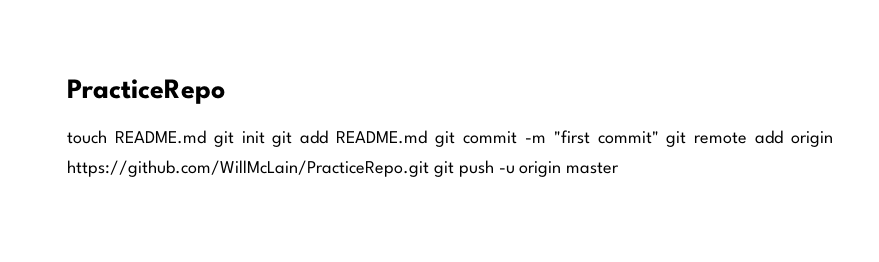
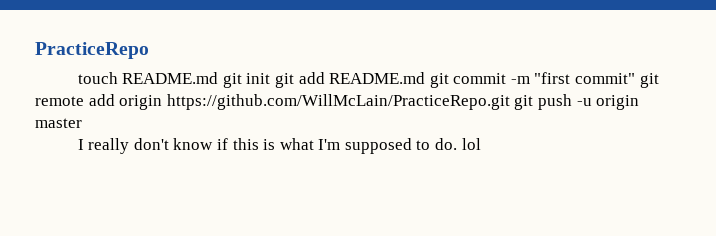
+ I really don't know if this is what I'm supposed to do. lol

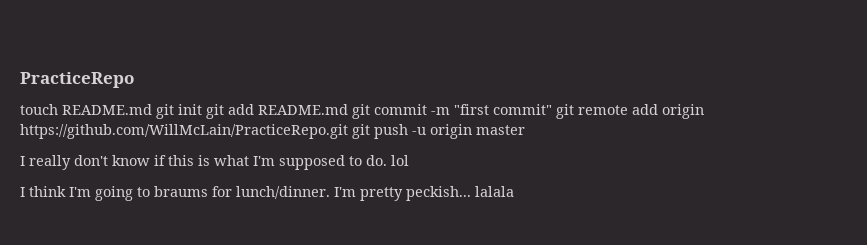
+ I think I'm going to braums for lunch/dinner. I'm pretty peckish... lalala

